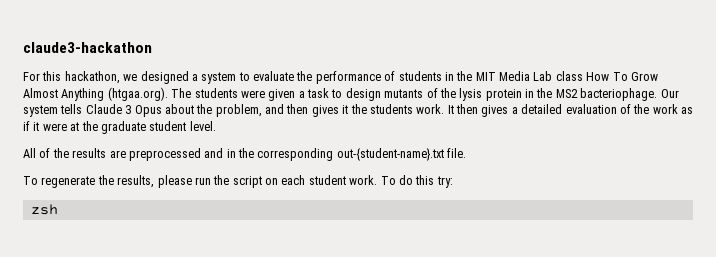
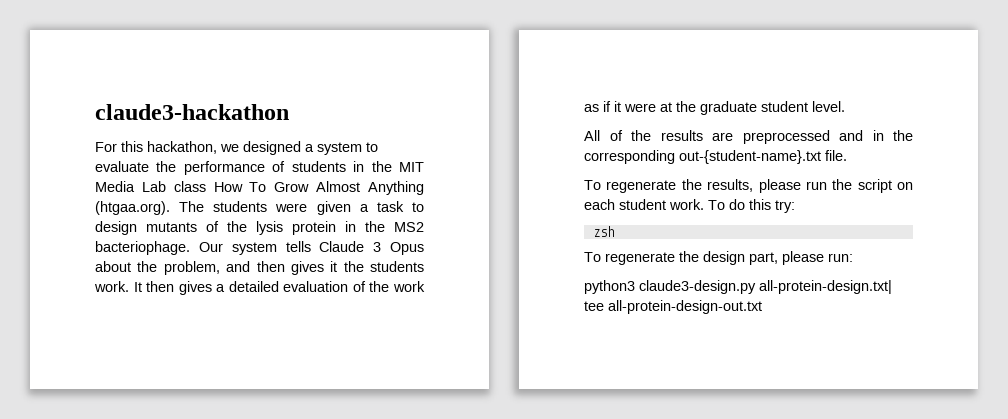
+ To regenerate the design part, please run:
+ python3 claude3-design.py all-protein-design.txt| tee all-protein-design-out.txt

